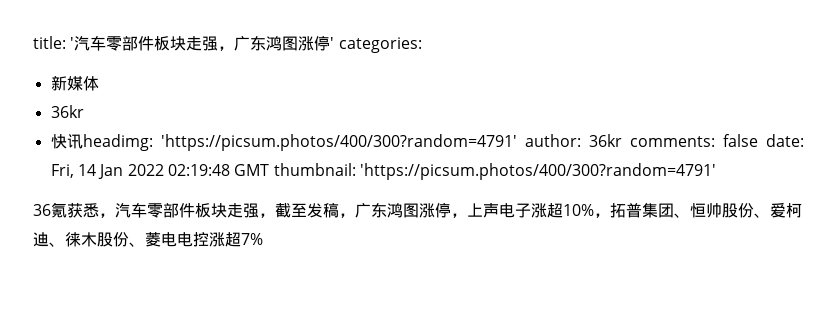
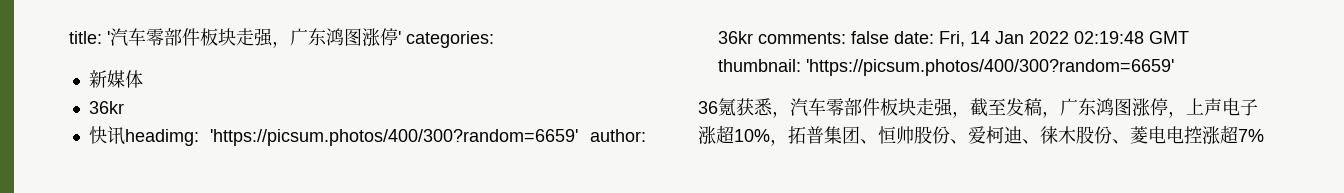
- 快讯headimg: 'https://picsum.photos/400/300?random=4791' author: 36kr comments: false date: Fri, 14 Jan 2022 02:19:48 GMT thumbnail: 'https://picsum.photos/400/300?random=4791'
+ 快讯headimg: 'https://picsum.photos/400/300?random=6659' author: 36kr comments: false date: Fri, 14 Jan 2022 02:19:48 GMT thumbnail: 'https://picsum.photos/400/300?random=6659'

